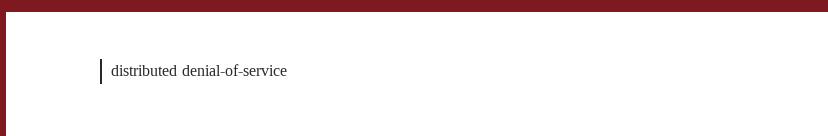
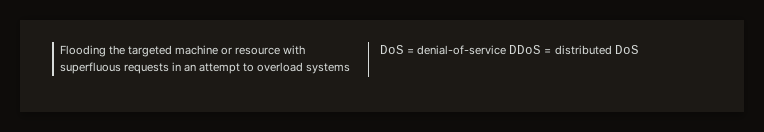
- distributed denial-of-service
+ Flooding the targeted machine or resource with superfluous requests in an attempt to overload systems
+ DoS = denial-of-service DDoS = distributed DoS

